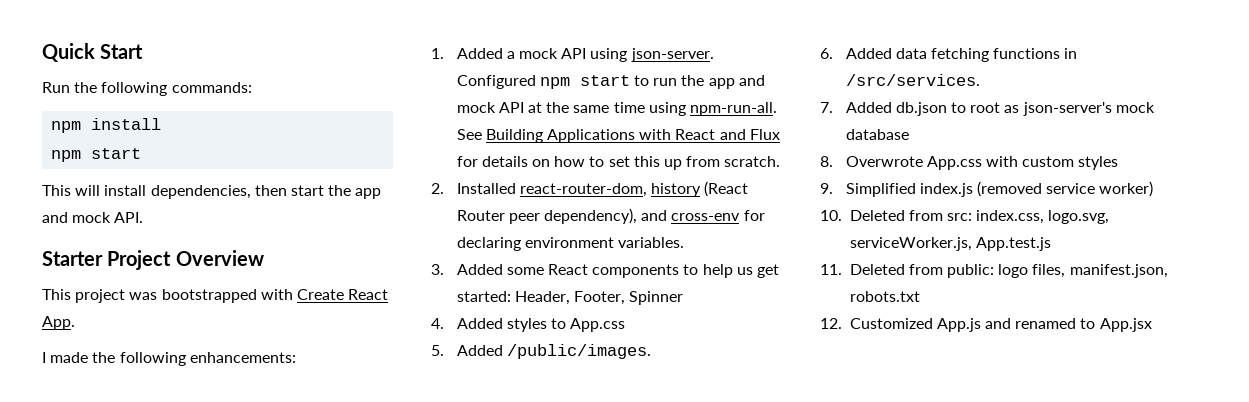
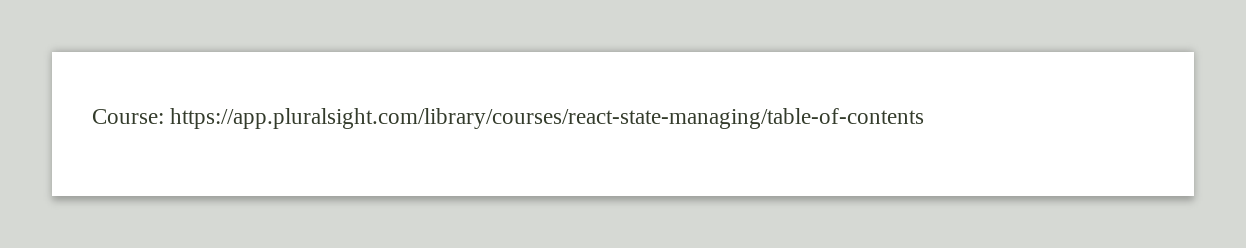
- Quick Start
- Run the following commands:
- npm install
- npm start
- This will install dependencies, then start the app and mock API.
- Starter Project Overview
- This project was bootstrapped with Create React App.
- I made the following enhancements:
- 1. Added a mock API using json-server. Configured npm start to run the app and mock API at the same time using npm-run-all. See Building Applications with React and Flux for details on how to set this up from scratch.
- 2. Installed react-router-dom, history (React Router peer dependency), and cross-env for declaring environment variables.
- 3. Added some React components to help us get started: Header, Footer, Spinner
- 4. Added styles to App.css
- 5. Added /public/images.
- 6. Added data fetching functions in /src/services.
- 7. Added db.json to root as json-server's mock database
- 8. Overwrote App.css with custom styles
- 9. Simplified index.js (removed service worker)
- 10. Deleted from src: index.css, logo.svg, serviceWorker.js, App.test.js
- 11. Deleted from public: logo files, manifest.json, robots.txt
- 12. Customized App.js and renamed to App.jsx
+ Course: https://app.pluralsight.com/library/courses/react-state-managing/table-of-contents

